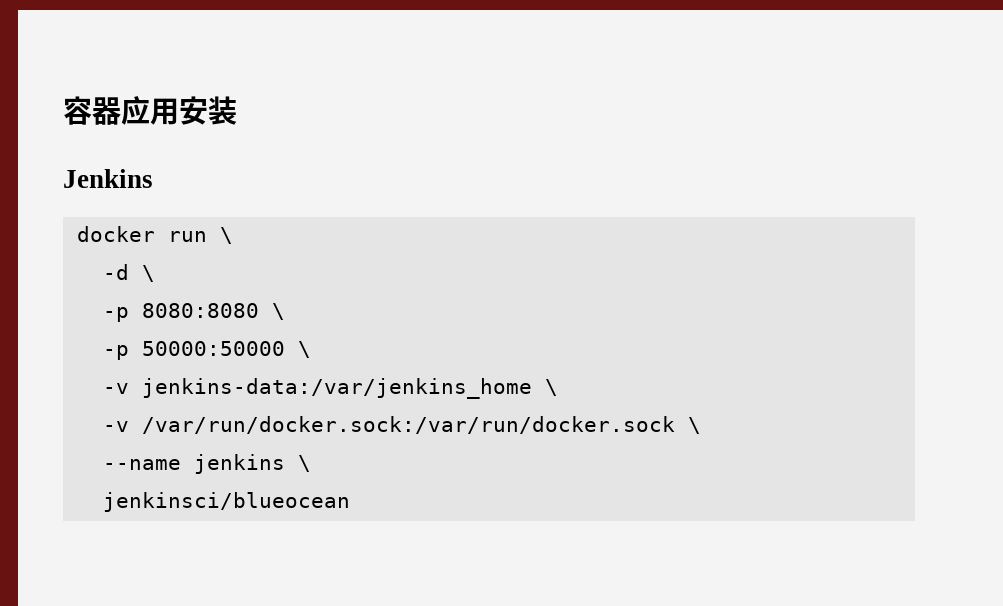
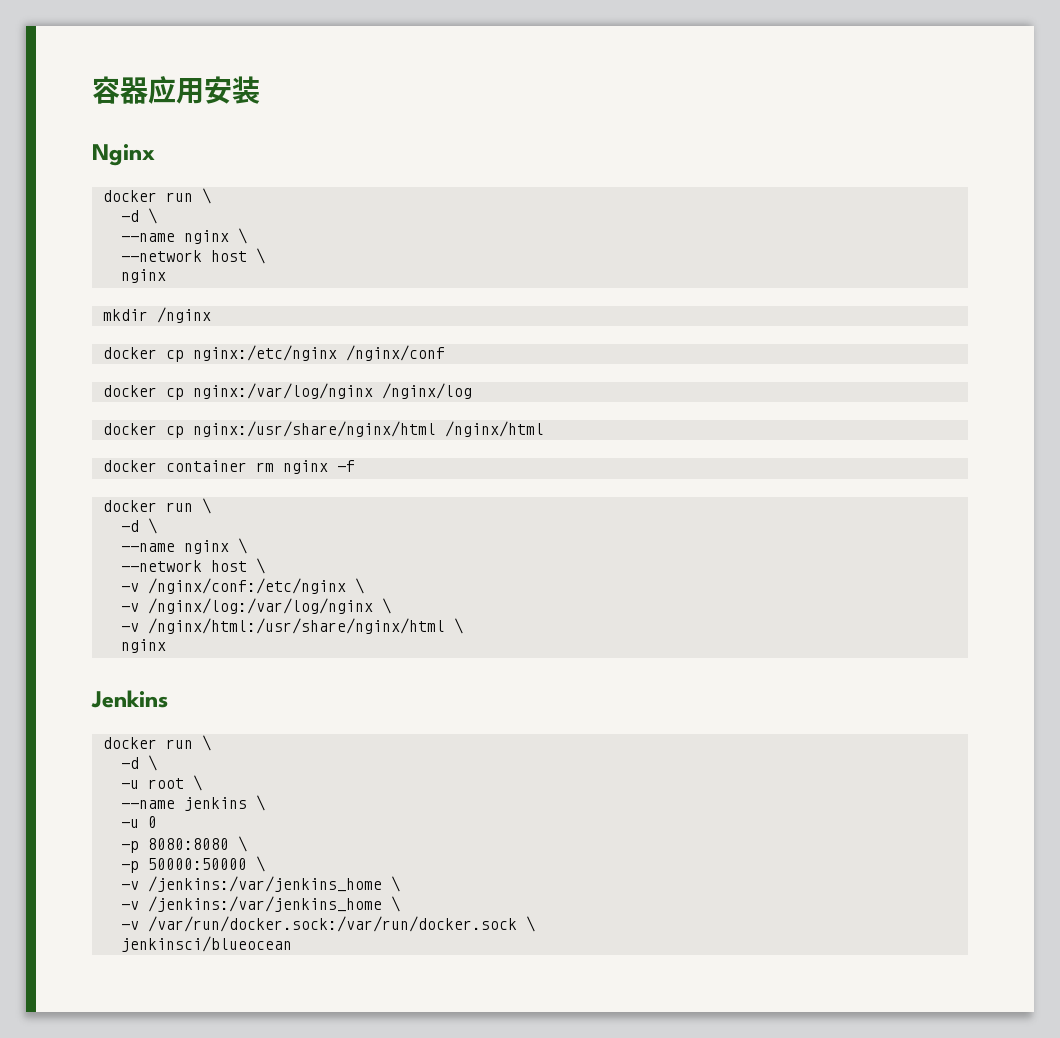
+ Nginx
+ docker run \
+ -d \
+ --name nginx \
+ --network host \
+ nginx
+ mkdir /nginx
+ docker cp nginx:/etc/nginx /nginx/conf
+ docker cp nginx:/var/log/nginx /nginx/log
+ docker cp nginx:/usr/share/nginx/html /nginx/html
+ docker container rm nginx -f
+ docker run \
+ -d \
+ --name nginx \
+ --network host \
+ -v /nginx/conf:/etc/nginx \
+ -v /nginx/log:/var/log/nginx \
+ -v /nginx/html:/usr/share/nginx/html \
+ nginx
+ -u root \
+ --name jenkins \
+ -u 0
  -p 50000:50000 \
- -v jenkins-data:/var/jenkins_home \
+ -v /jenkins:/var/jenkins_home \
+ -v /jenkins:/var/jenkins_home \
- --name jenkins \

